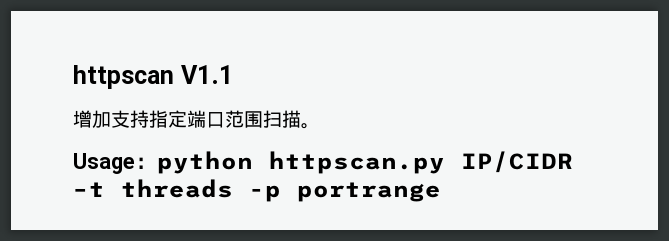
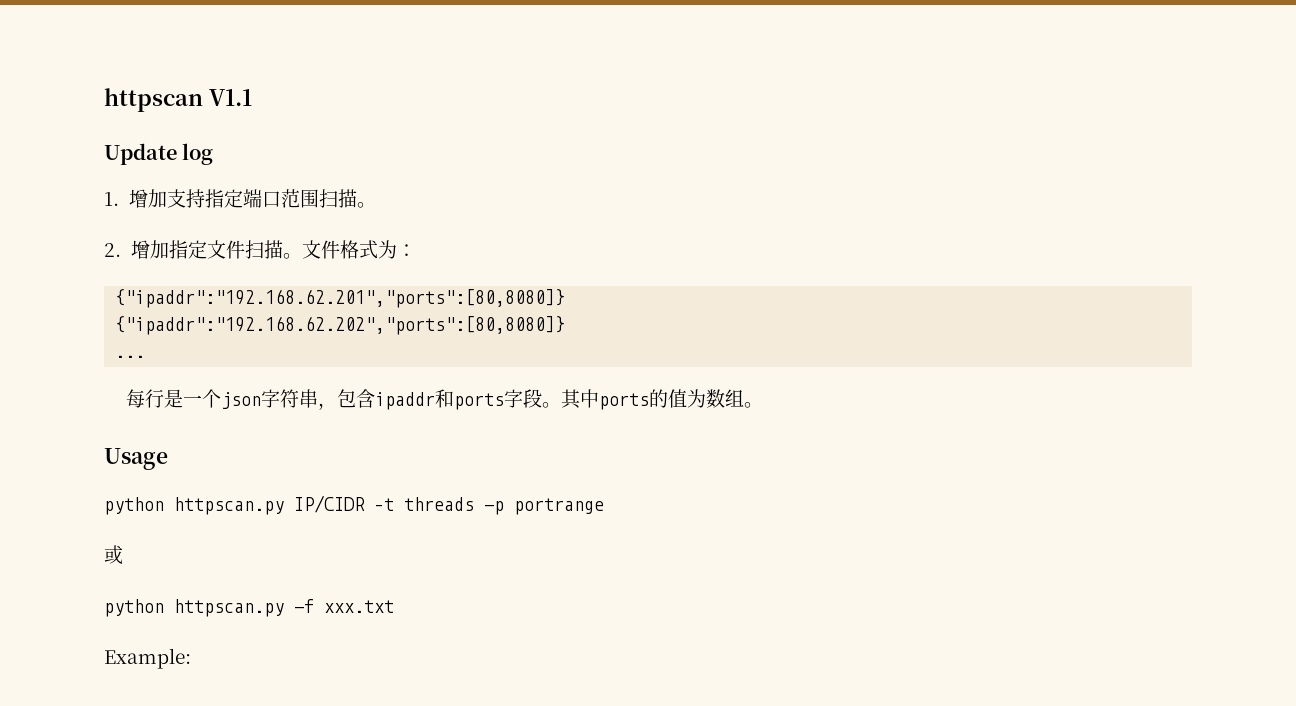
- 增加支持指定端口范围扫描。
+ Update log
+ 1.增加支持指定端口范围扫描。
+ 2.增加指定文件扫描。文件格式为：
+ {"ipaddr":"192.168.62.201","ports":[80,8080]}
+ {"ipaddr":"192.168.62.202","ports":[80,8080]}
+ ...
+ 每行是一个json字符串，包含ipaddr和ports字段。其中ports的值为数组。
- Usage：python httpscan.py IP/CIDR –t threads -p portrange
+ Usage
+ python httpscan.py IP/CIDR –t threads -p portrange
+ 或
+ python httpscan.py -f xxx.txt
+ Example:

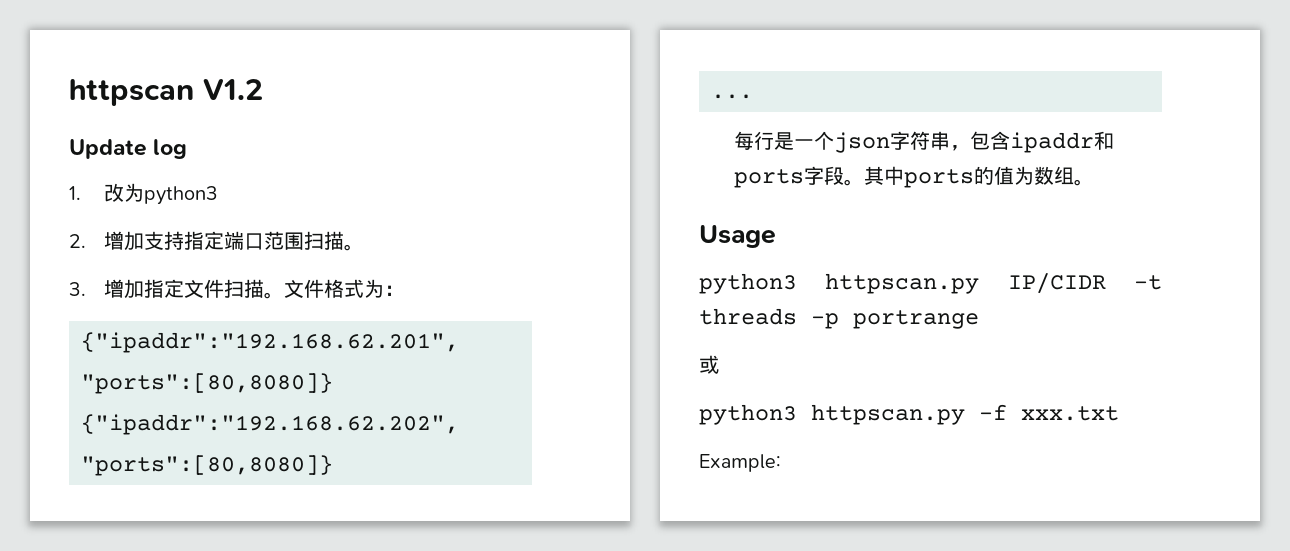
- httpscan V1.1
+ httpscan V1.2
- 1.增加支持指定端口范围扫描。
+ 1.改为python3
+ 2.增加支持指定端口范围扫描。
- 2.增加指定文件扫描。
+ 3.增加指定文件扫描。
- python httpscan.py IP/CIDR –t threads -p portrange
+ python3 httpscan.py IP/CIDR –t threads -p portrange
- python httpscan.py -f xxx.txt
+ python3 httpscan.py -f xxx.txt

